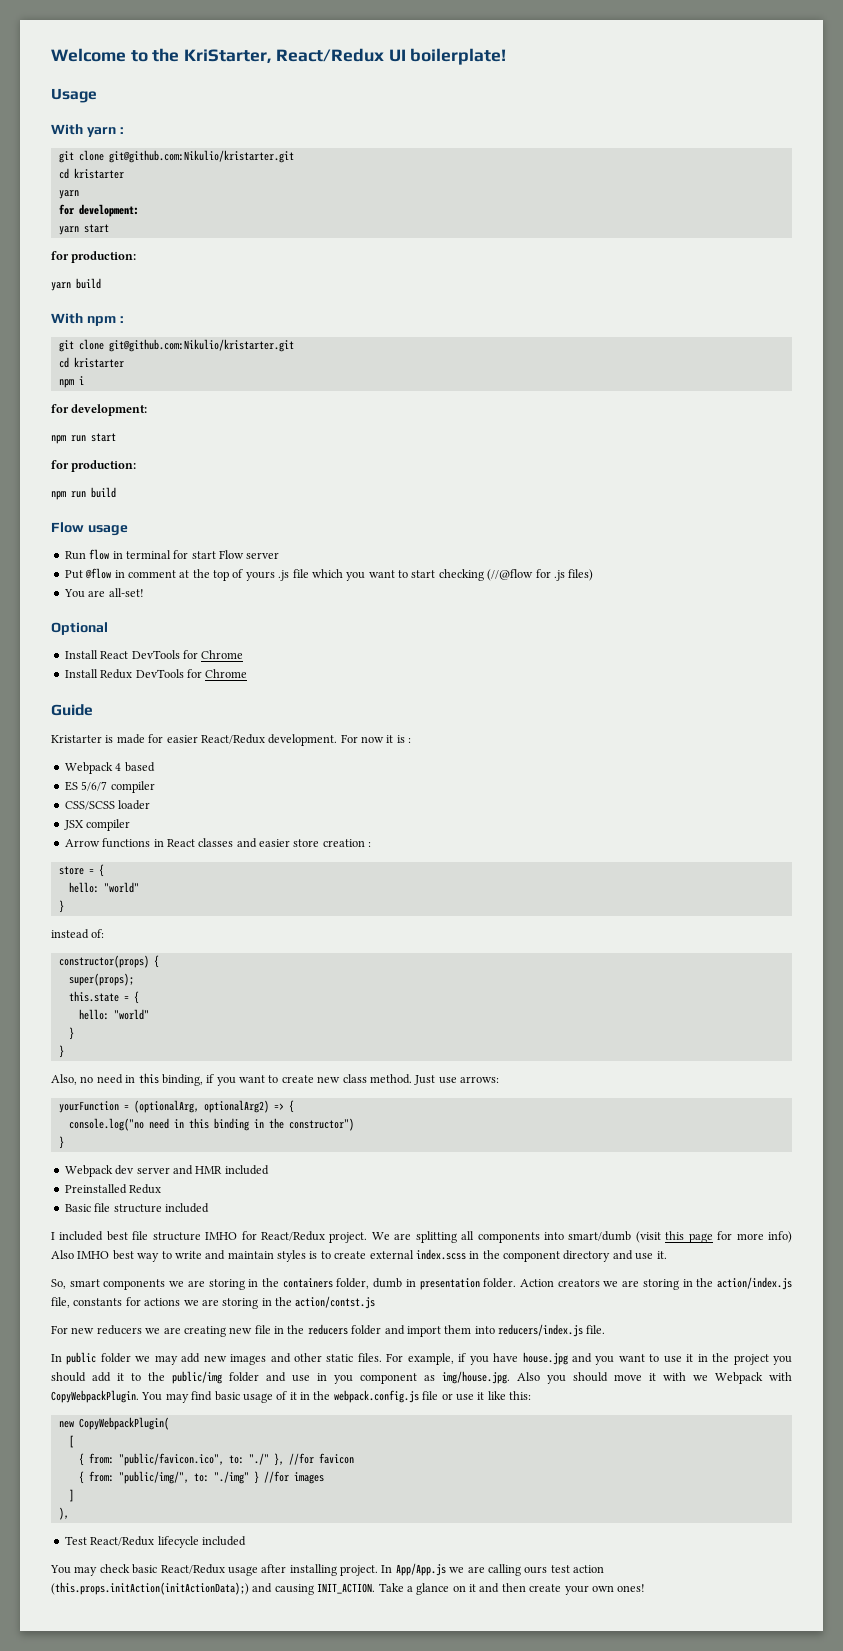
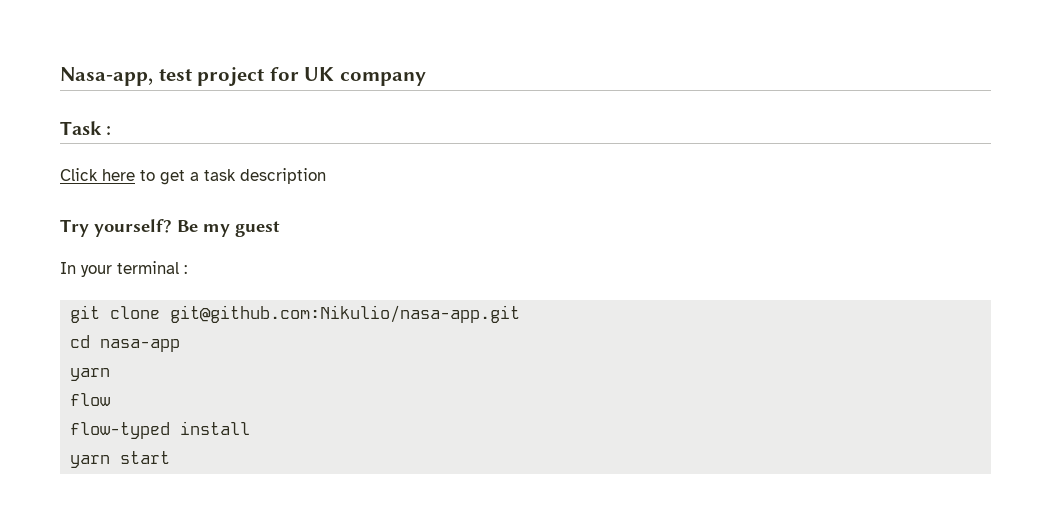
- Welcome to the KriStarter, React/Redux UI boilerplate!
- Usage
- With yarn :
- git clone git@github.com:Nikulio/kristarter.git
- cd kristarter
+ Nasa-app, test project for UK company
+ Task :
+ Click here to get a task description
+ Try yourself? Be my guest
+ In your terminal :
+ git clone git@github.com:Nikulio/nasa-app.git
+ cd nasa-app
  yarn
- for development:
+ flow
+ flow-typed install
  yarn start
- for production:
- yarn build
- With npm :
- git clone git@github.com:Nikulio/kristarter.git
- cd kristarter
- npm i
- for development:
- npm run start
- for production:
- npm run build
- Flow usage
- Run flow in terminal for start Flow server
- Put @flow in comment at the top of yours .js file which you want to start checking (//@flow for .js files)
- You are all-set!
- Optional
- Install React DevTools for Chrome
- Install Redux DevTools for Chrome
- Guide
- Kristarter is made for easier React/Redux development. For now it is :
- Webpack 4 based
- ES 5/6/7 compiler
- CSS/SCSS loader
- JSX compiler
- Arrow functions in React classes and easier store creation :
- store = {
- hello: "world"
- }
- instead of:
- constructor(props) {
- super(props);
- this.state = {
- hello: "world"
- }
- }
- Also, no need in this binding, if you want to create new class method. Just use arrows:
- yourFunction = (optionalArg, optionalArg2) => {
- console.log("no need in this binding in the constructor")
- }
- Webpack dev server and HMR included
- Preinstalled Redux
- Basic file structure included
- I included best file structure IMHO for React/Redux project. We are splitting all components into smart/dumb (visit this page for more info) Also IMHO best way to write and maintain styles is to create external index.scss in the component directory and use it.
- So, smart components we are storing in the containers folder, dumb in presentation folder. Action creators we are storing in the action/index.js file, constants for actions we are storing in the action/contst.js
- For new reducers we are creating new file in the reducers folder and import them into reducers/index.js file.
- In public folder we may add new images and other static files. For example, if you have house.jpg and you want to use it in the project you should add it to the public/img folder and use in you component as img/house.jpg. Also you should move it with we Webpack with CopyWebpackPlugin. You may find basic usage of it in the webpack.config.js file or use it like this:
- new CopyWebpackPlugin(
- [
- { from: "public/favicon.ico", to: "./" }, //for favicon
- { from: "public/img/", to: "./img" } //for images
- ]
- ),
- Test React/Redux lifecycle included
- You may check basic React/Redux usage after installing project. In App/App.js we are calling ours test action (this.props.initAction(initActionData);) and causing INIT_ACTION. Take a glance on it and then create your own ones!

